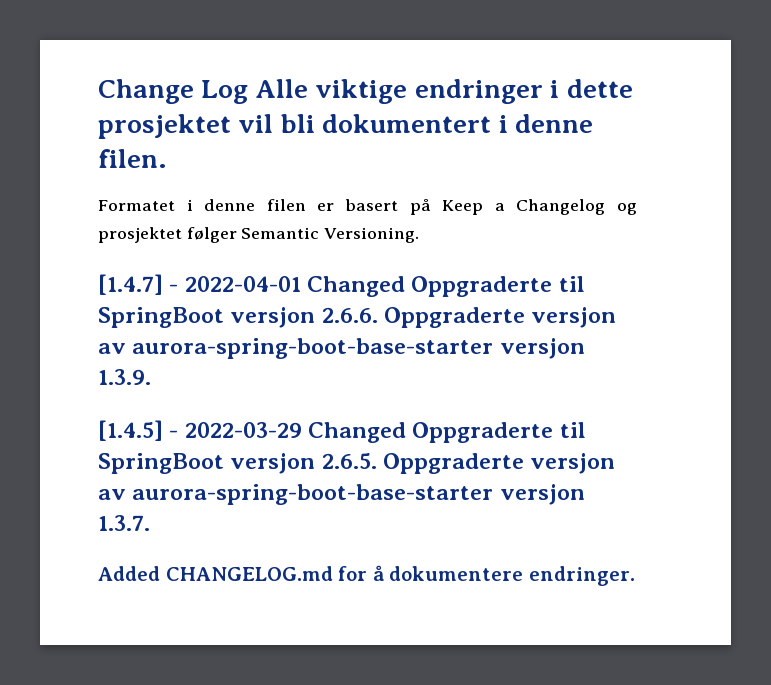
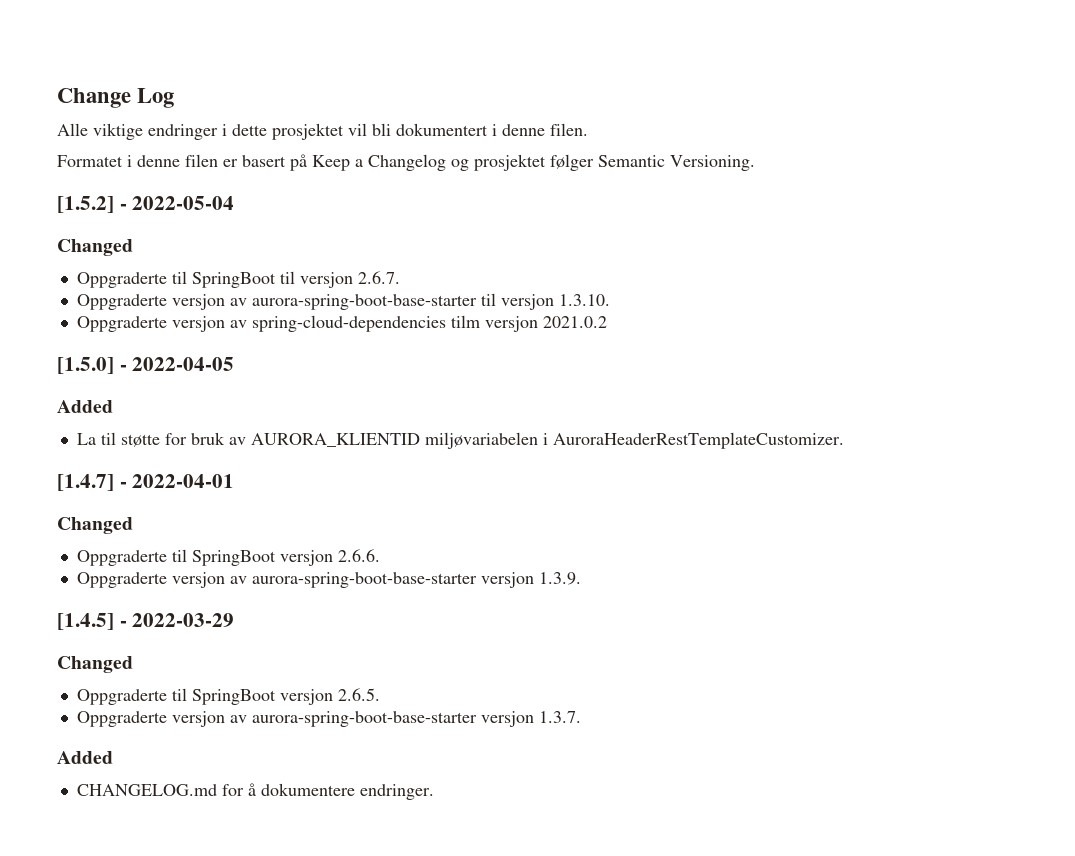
- Change Log Alle viktige endringer i dette prosjektet vil bli dokumentert i denne filen.
+ Change Log
+ Alle viktige endringer i dette prosjektet vil bli dokumentert i denne filen.
+ [1.5.2] - 2022-05-04
+ Changed
+ Oppgraderte til SpringBoot til versjon 2.6.7.
+ Oppgraderte versjon av aurora-spring-boot-base-starter til versjon 1.3.10.
+ Oppgraderte versjon av spring-cloud-dependencies tilm versjon 2021.0.2
+ [1.5.0] - 2022-04-05
+ Added
+ La til støtte for bruk av AURORA_KLIENTID miljøvariabelen i AuroraHeaderRestTemplateCustomizer.
- [1.4.7] - 2022-04-01 Changed Oppgraderte til SpringBoot versjon 2.6.6. Oppgraderte versjon av aurora-spring-boot-base-starter versjon 1.3.9.
+ [1.4.7] - 2022-04-01
+ Changed
+ Oppgraderte til SpringBoot versjon 2.6.6.
+ Oppgraderte versjon av aurora-spring-boot-base-starter versjon 1.3.9.
- [1.4.5] - 2022-03-29 Changed Oppgraderte til SpringBoot versjon 2.6.5. Oppgraderte versjon av aurora-spring-boot-base-starter versjon 1.3.7.
- Added CHANGELOG.md for å dokumentere endringer.
+ [1.4.5] - 2022-03-29
+ Changed
+ Oppgraderte til SpringBoot versjon 2.6.5.
+ Oppgraderte versjon av aurora-spring-boot-base-starter versjon 1.3.7.
+ Added
+ CHANGELOG.md for å dokumentere endringer.

